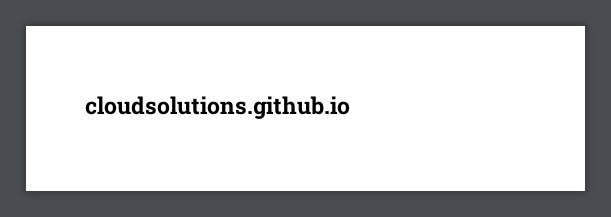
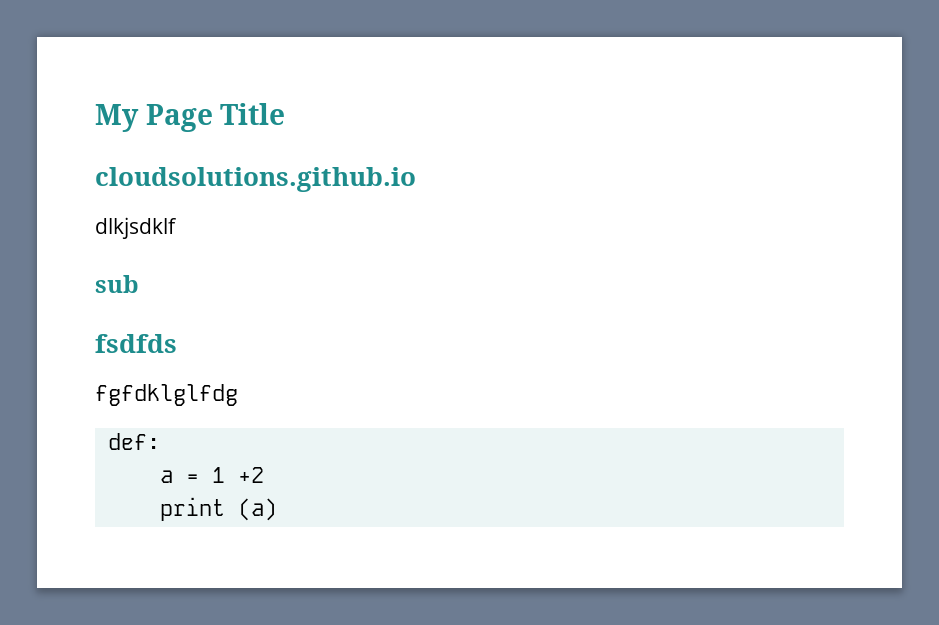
+ My Page Title
  cloudsolutions.github.io
+ dlkjsdklf
+ sub
+ fsdfds
+ fgfdklglfdg
+ def:
+ a = 1 +2
+ print (a)

